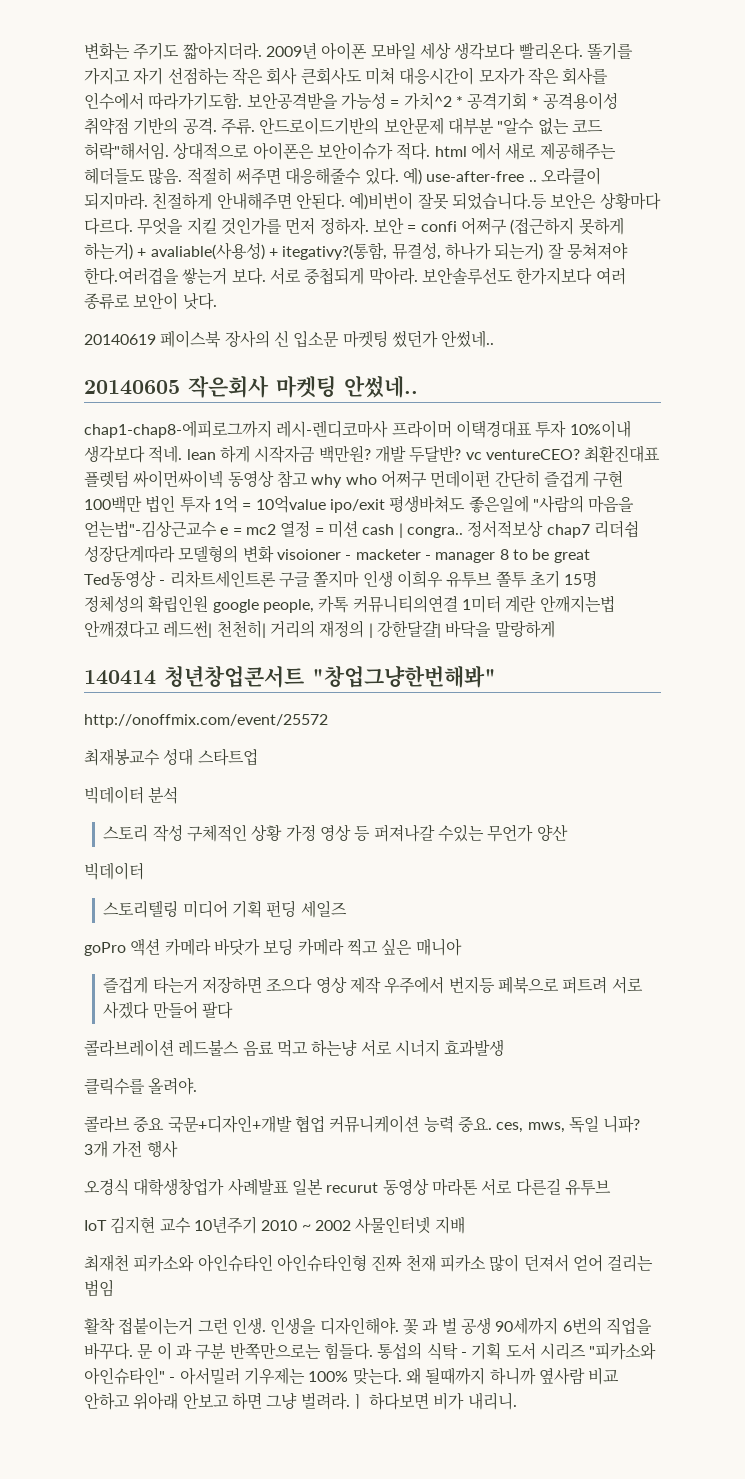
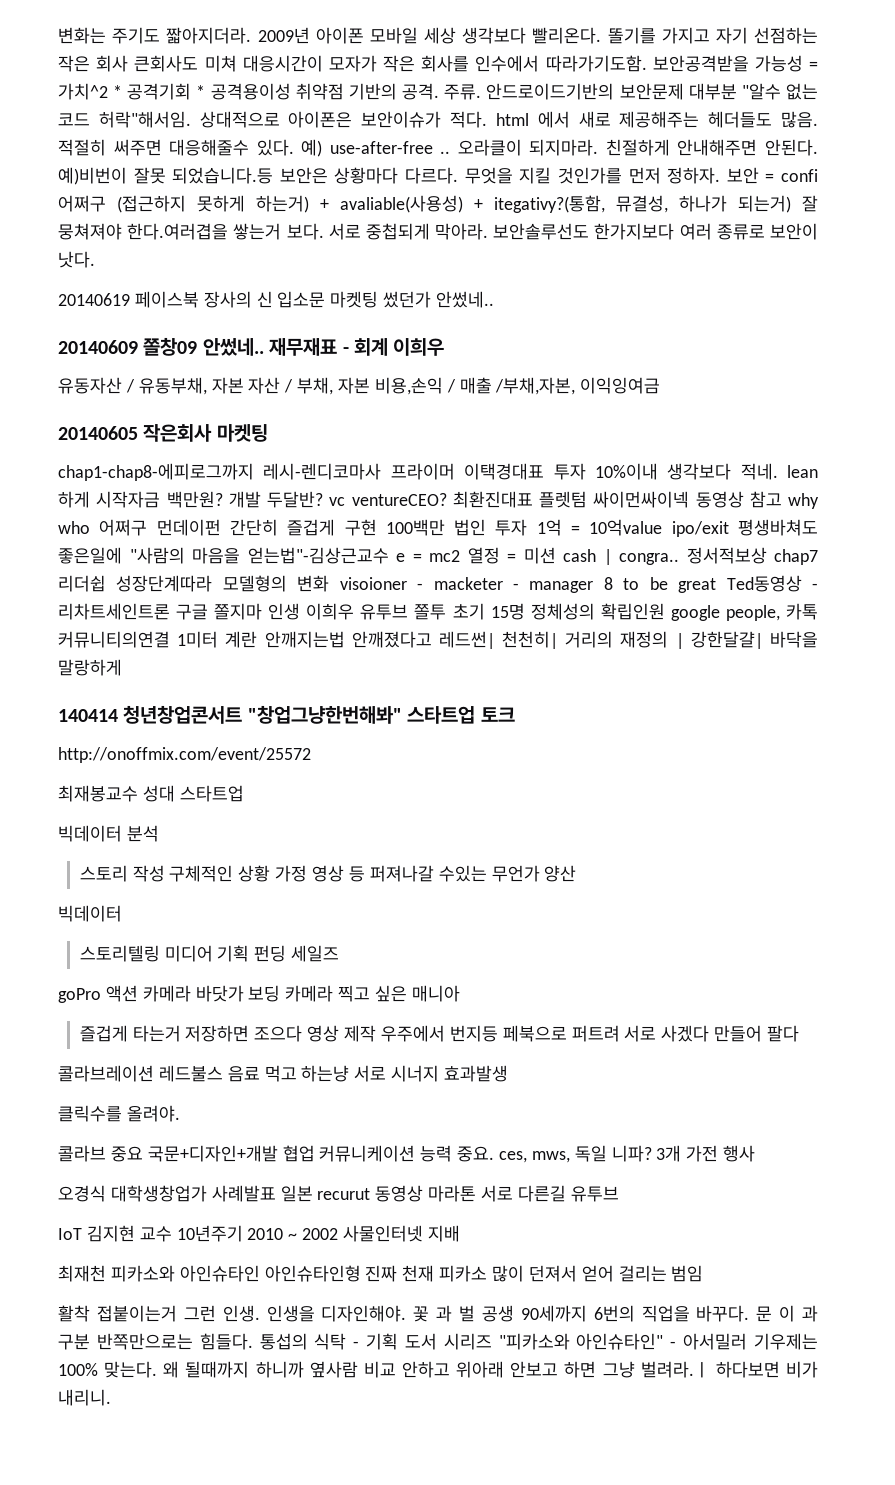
+ 20140609 쫄창09 안썼네.. 재무재표 - 회계 이희우
+ 유동자산 / 유동부채, 자본 자산 / 부채, 자본 비용,손익 / 매출 /부채,자본, 이익잉여금
- 20140605 작은회사 마켓팅 안썼네..
+ 20140605 작은회사 마켓팅
- 140414 청년창업콘서트 "창업그냥한번해봐"
+ 140414 청년창업콘서트 "창업그냥한번해봐" 스타트업 토크

